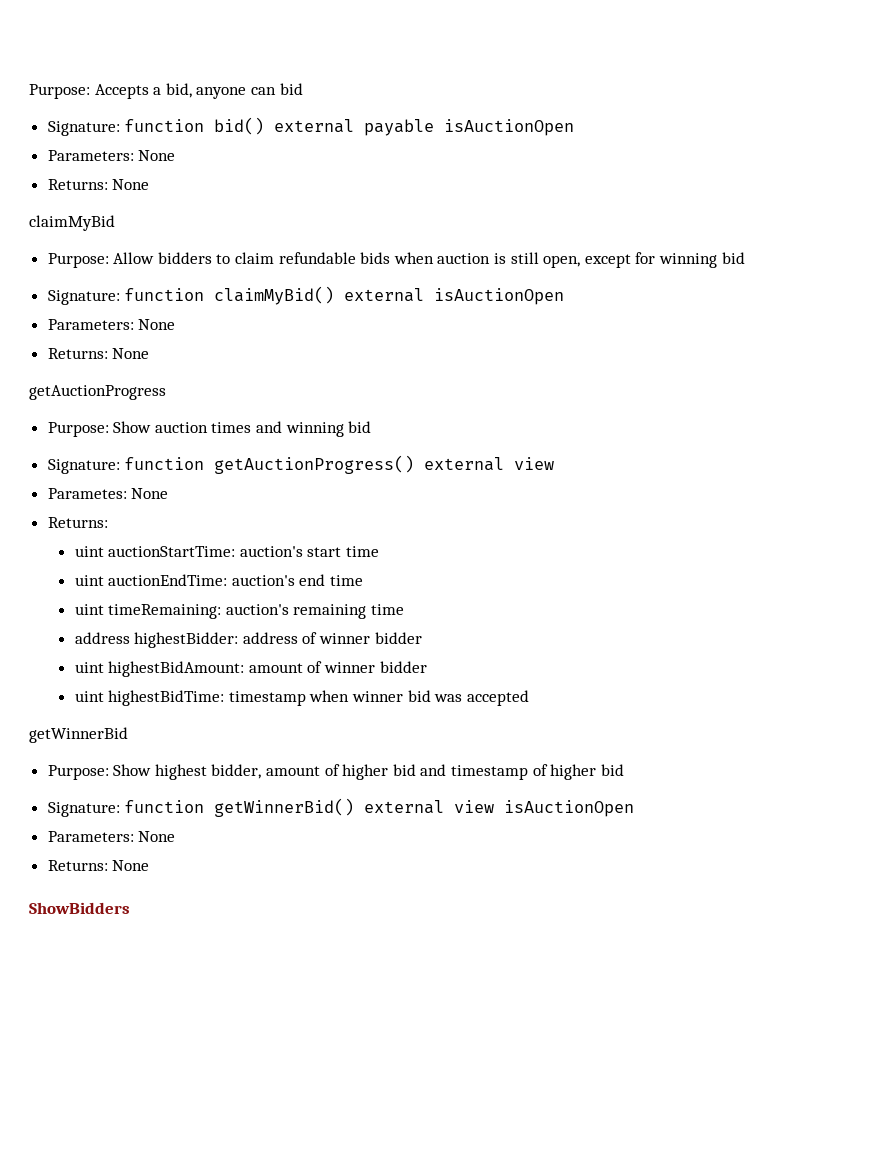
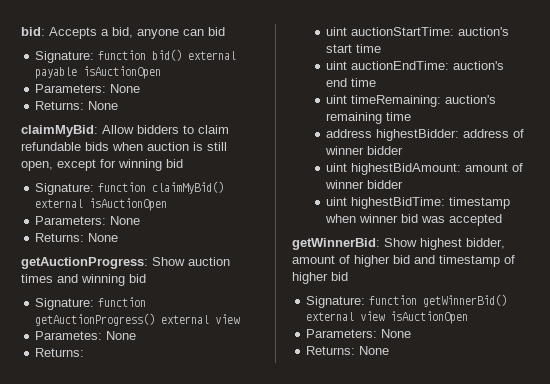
- Purpose: Accepts a bid, anyone can bid
+ bid: Accepts a bid, anyone can bid
- claimMyBid
- Purpose: Allow bidders to claim refundable bids when auction is still open, except for winning bid
+ claimMyBid: Allow bidders to claim refundable bids when auction is still open, except for winning bid
- getAuctionProgress
- Purpose: Show auction times and winning bid
+ getAuctionProgress: Show auction times and winning bid
- getWinnerBid
- Purpose: Show highest bidder, amount of higher bid and timestamp of higher bid
+ getWinnerBid: Show highest bidder, amount of higher bid and timestamp of higher bid
- ShowBidders

